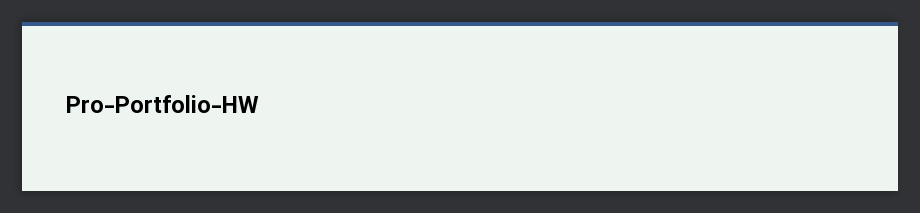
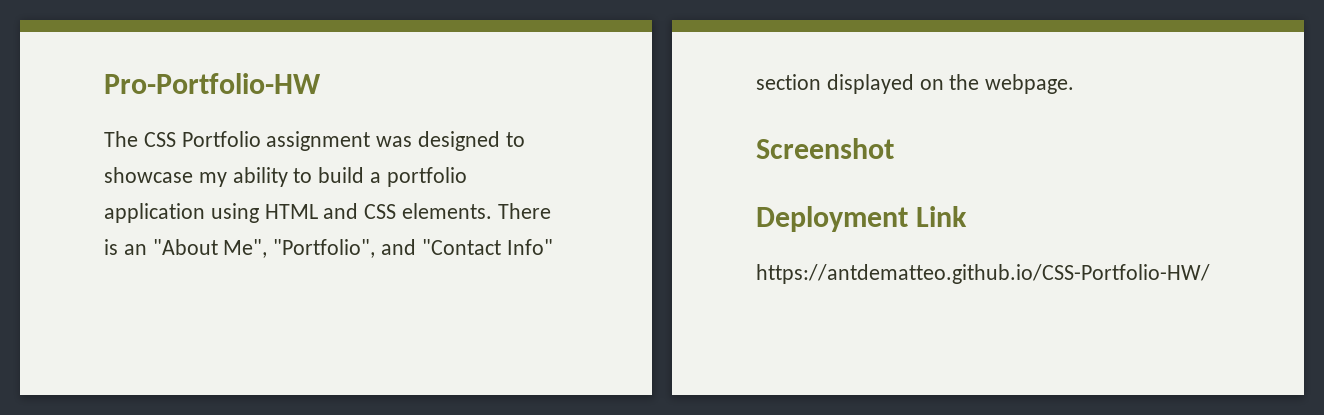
+ The CSS Portfolio assignment was designed to showcase my ability to build a portfolio application using HTML and CSS elements. There is an "About Me", "Portfolio", and "Contact Info" section displayed on the webpage.
+ Screenshot
+ Deployment Link
+ https://antdematteo.github.io/CSS-Portfolio-HW/

